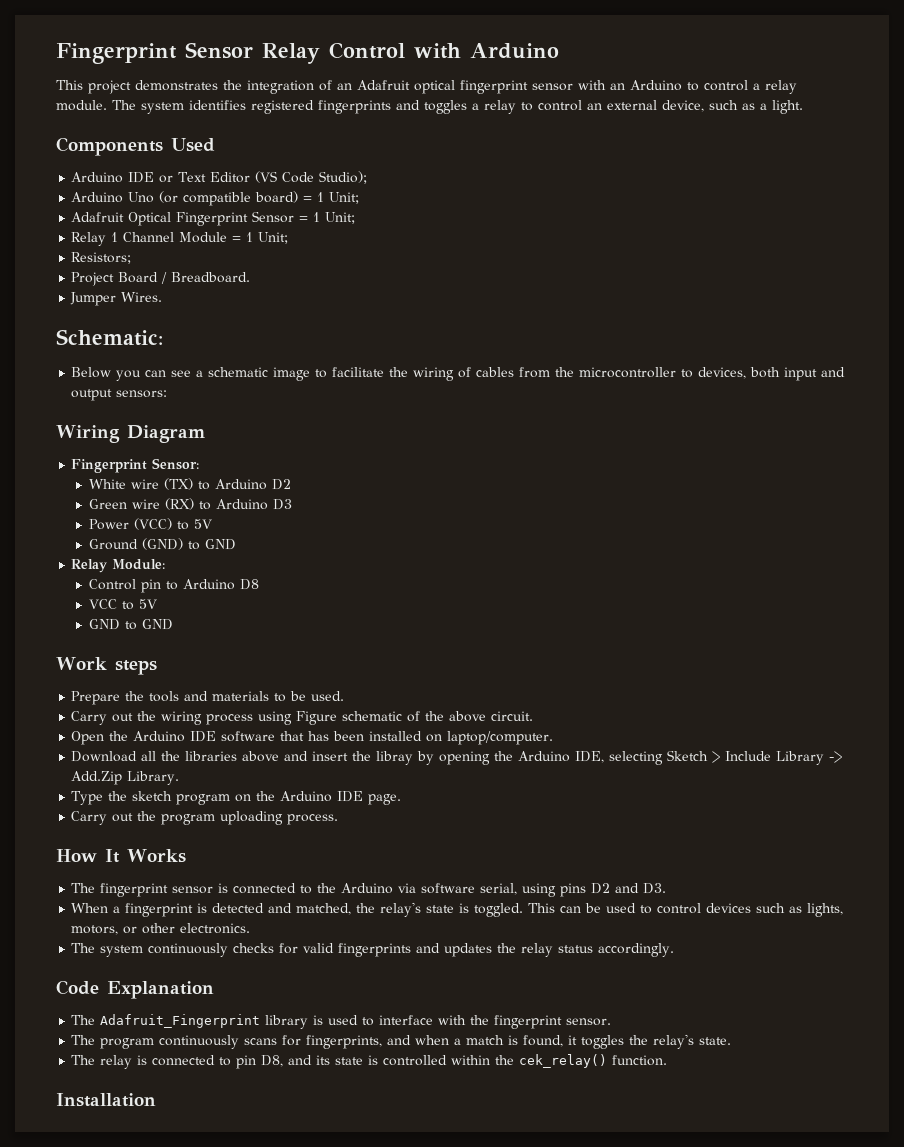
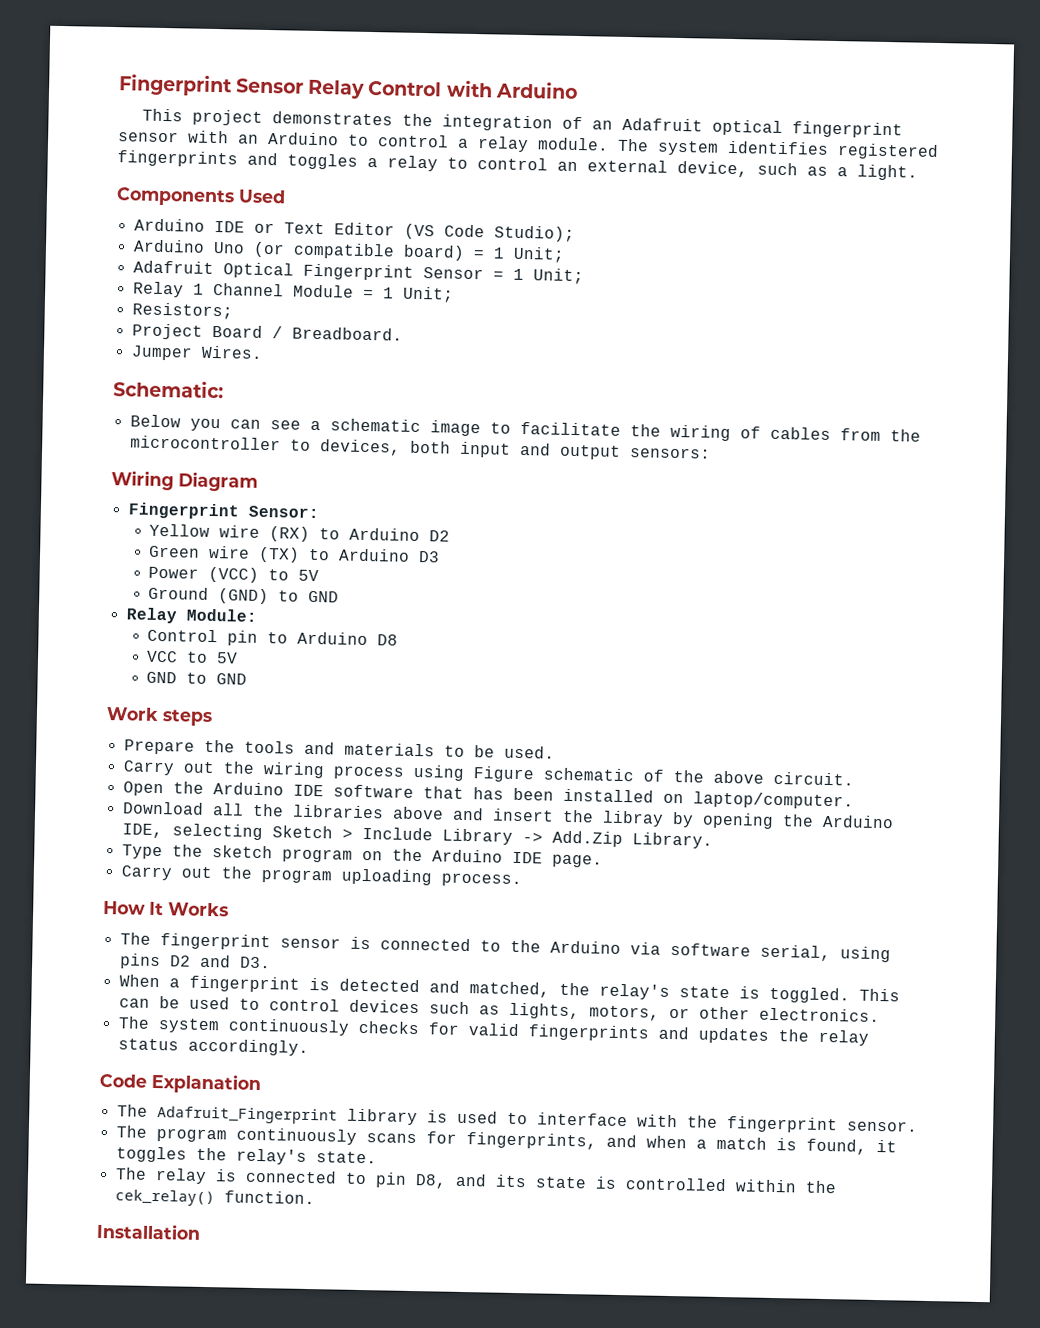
- White wire (TX) to Arduino D2
+ Yellow wire (RX) to Arduino D2
- Green wire (RX) to Arduino D3
+ Green wire (TX) to Arduino D3

